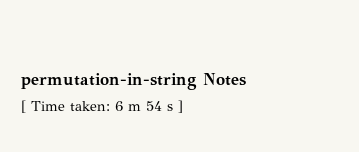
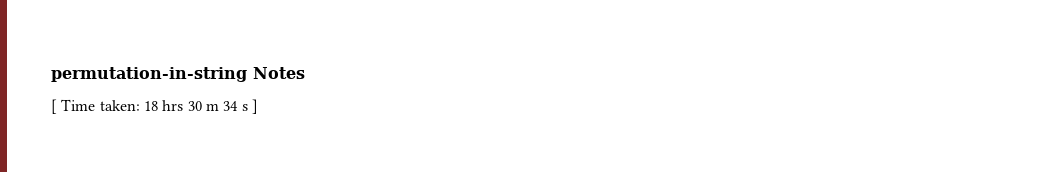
- [ Time taken: 6 m 54 s ]
+ [ Time taken: 18 hrs 30 m 34 s ]

